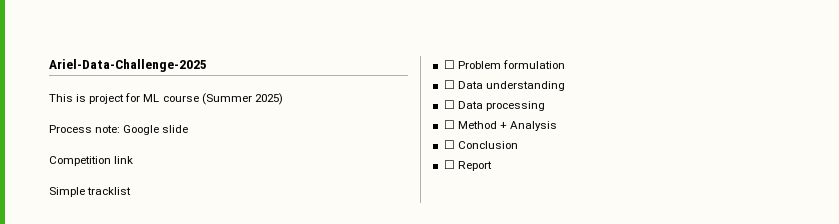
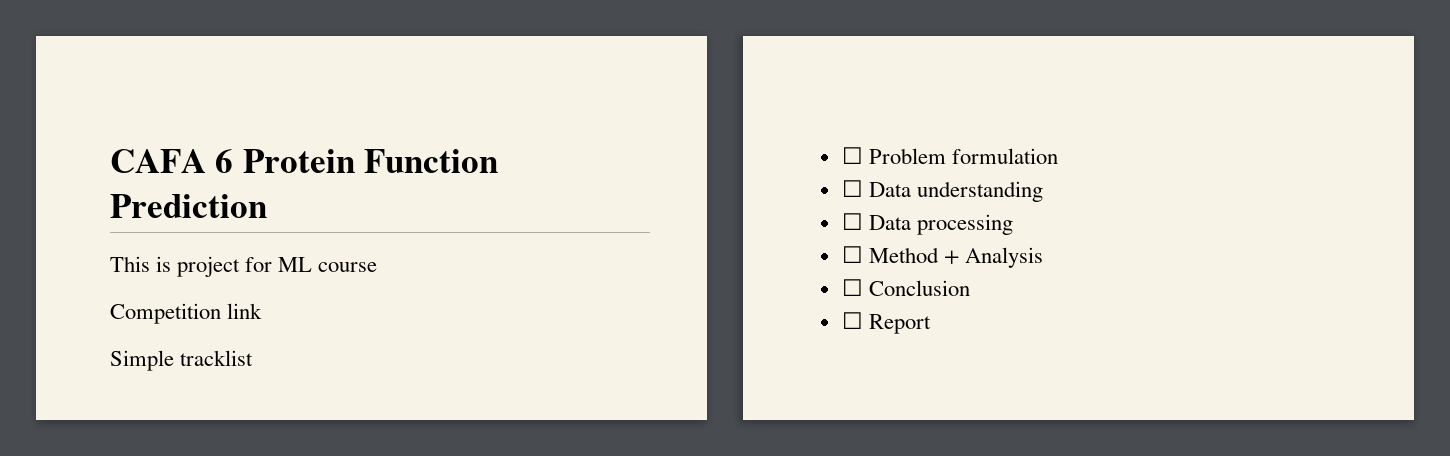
- Ariel-Data-Challenge-2025
+ CAFA 6 Protein Function Prediction
- This is project for ML course (Summer 2025)
- Process note: Google slide
+ This is project for ML course

